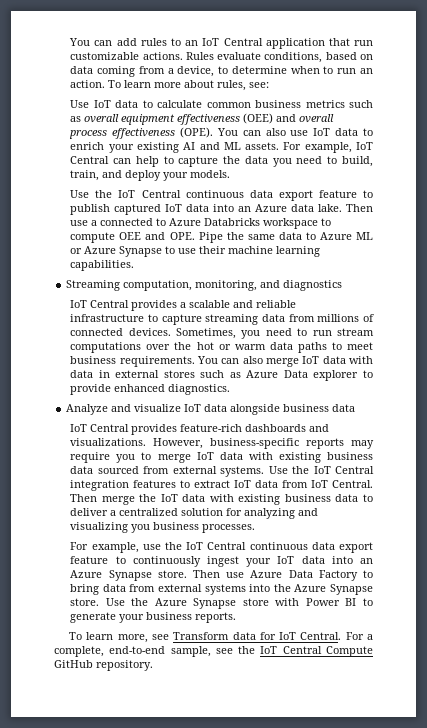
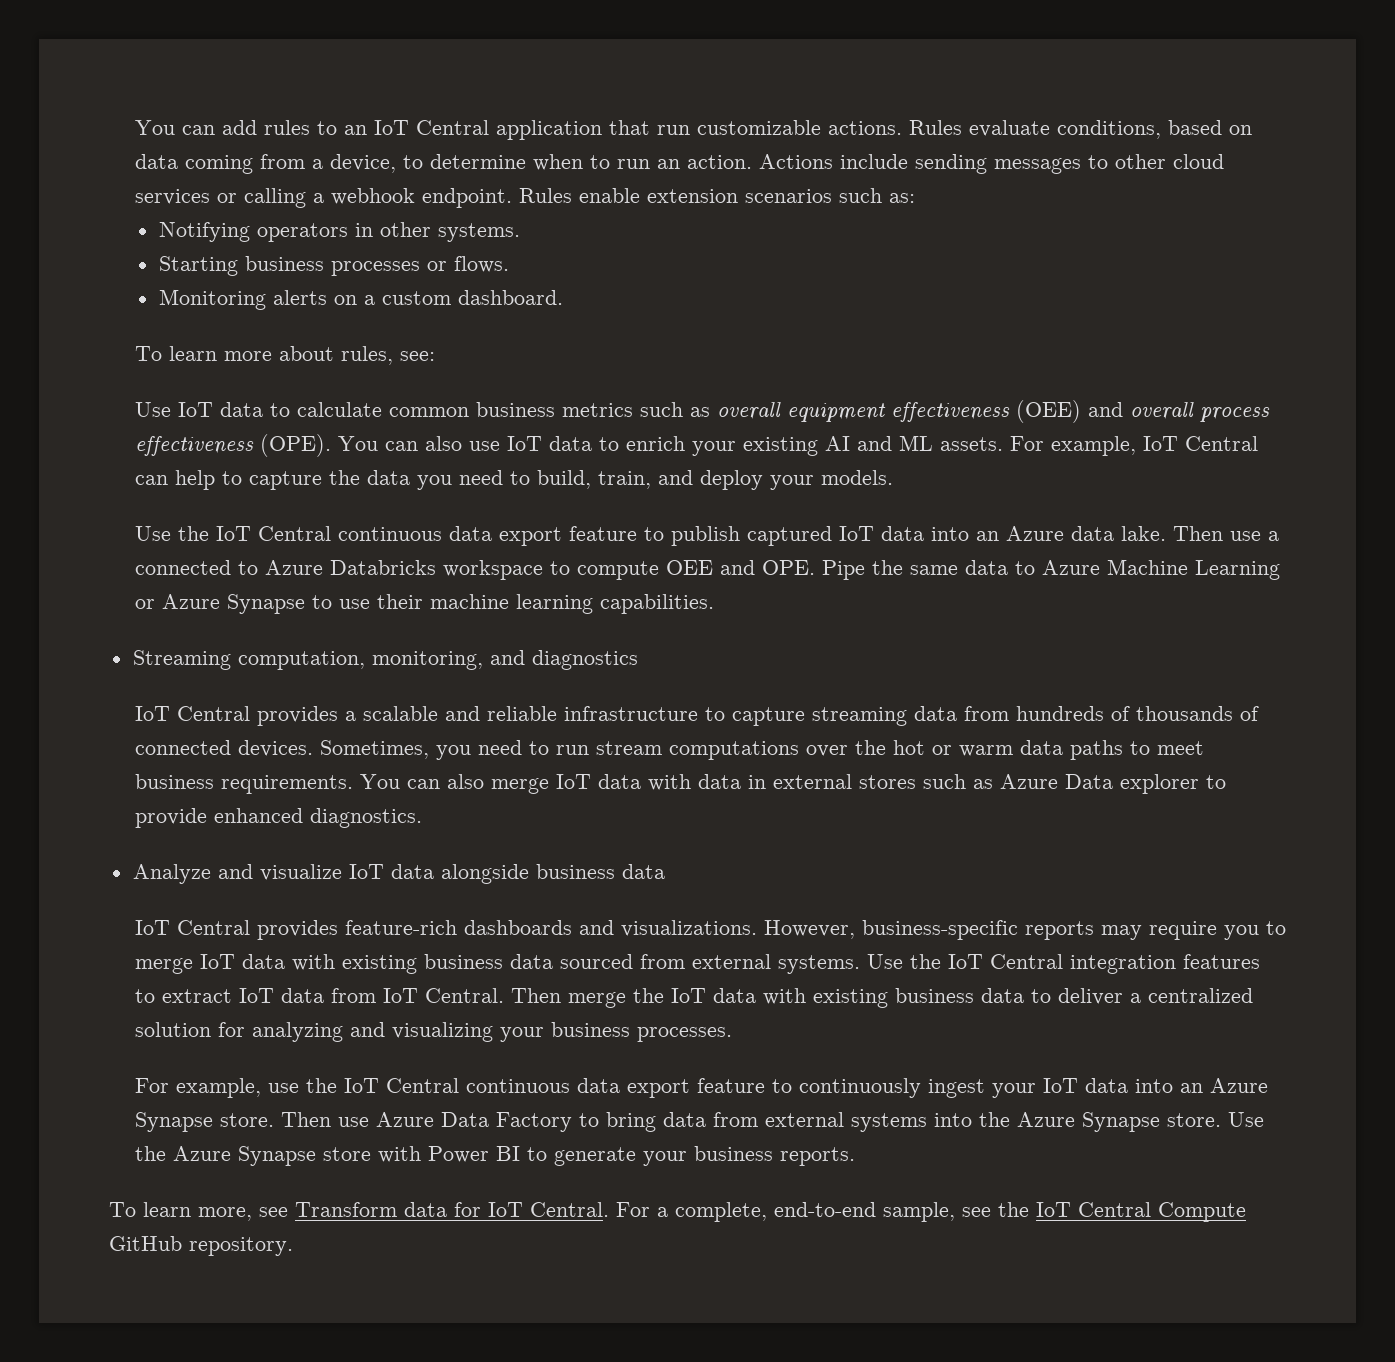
- Rules evaluate conditions, based on data coming from a device, to determine when to run an action. To learn more about rules, see:
+ Rules evaluate conditions, based on data coming from a device, to determine when to run an action. Actions include sending messages to other cloud services or calling a webhook endpoint. Rules enable extension scenarios such as:
+ Notifying operators in other systems.
+ Starting business processes or flows.
+ Monitoring alerts on a custom dashboard.
+ To learn more about rules, see:
- Then use a connected to Azure Databricks workspace to compute OEE and OPE. Pipe the same data to Azure ML or Azure Synapse to use their machine learning capabilities.
+ Then use a connected to Azure Databricks workspace to compute OEE and OPE. Pipe the same data to Azure Machine Learning or Azure Synapse to use their machine learning capabilities.
- IoT Central provides a scalable and reliable infrastructure to capture streaming data from millions of connected devices.
+ IoT Central provides a scalable and reliable infrastructure to capture streaming data from hundreds of thousands of connected devices.
- Then merge the IoT data with existing business data to deliver a centralized solution for analyzing and visualizing you business processes.
+ Then merge the IoT data with existing business data to deliver a centralized solution for analyzing and visualizing your business processes.

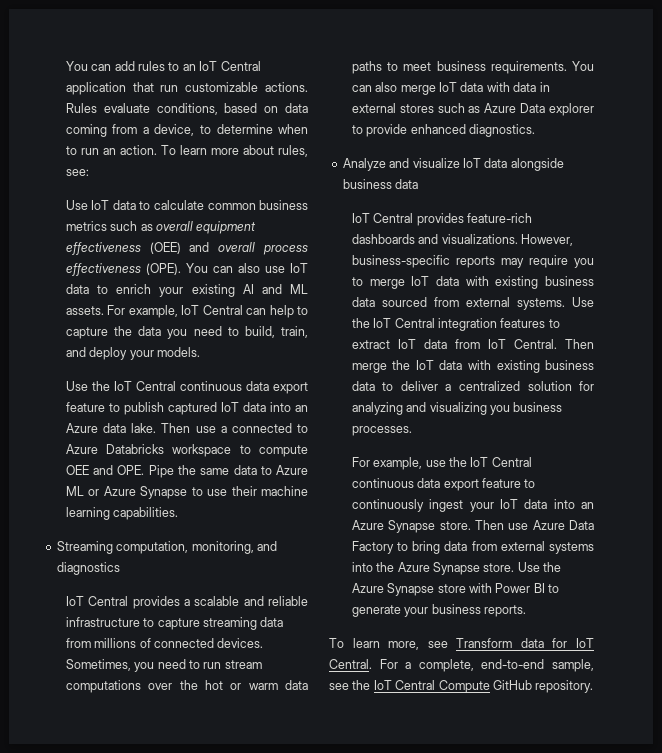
- Rules evaluate conditions, based on data coming from a device, to determine when to run an action. Actions include sending messages to other cloud services or calling a webhook endpoint. Rules enable extension scenarios such as:
- Notifying operators in other systems.
- Starting business processes or flows.
- Monitoring alerts on a custom dashboard.
- To learn more about rules, see:
+ Rules evaluate conditions, based on data coming from a device, to determine when to run an action. To learn more about rules, see:
- Then use a connected to Azure Databricks workspace to compute OEE and OPE. Pipe the same data to Azure Machine Learning or Azure Synapse to use their machine learning capabilities.
+ Then use a connected to Azure Databricks workspace to compute OEE and OPE. Pipe the same data to Azure ML or Azure Synapse to use their machine learning capabilities.
- IoT Central provides a scalable and reliable infrastructure to capture streaming data from hundreds of thousands of connected devices.
+ IoT Central provides a scalable and reliable infrastructure to capture streaming data from millions of connected devices.
- Then merge the IoT data with existing business data to deliver a centralized solution for analyzing and visualizing your business processes.
+ Then merge the IoT data with existing business data to deliver a centralized solution for analyzing and visualizing you business processes.

